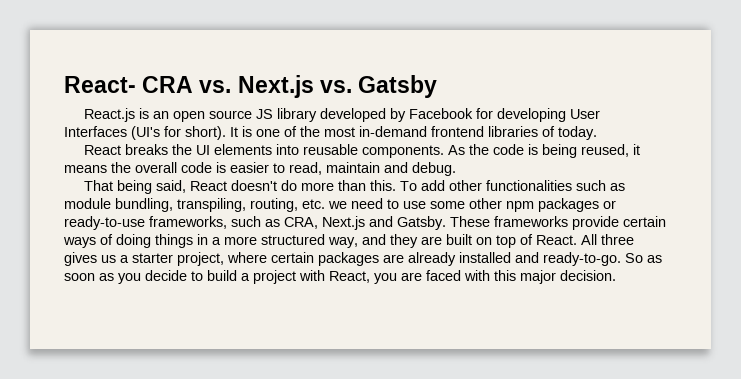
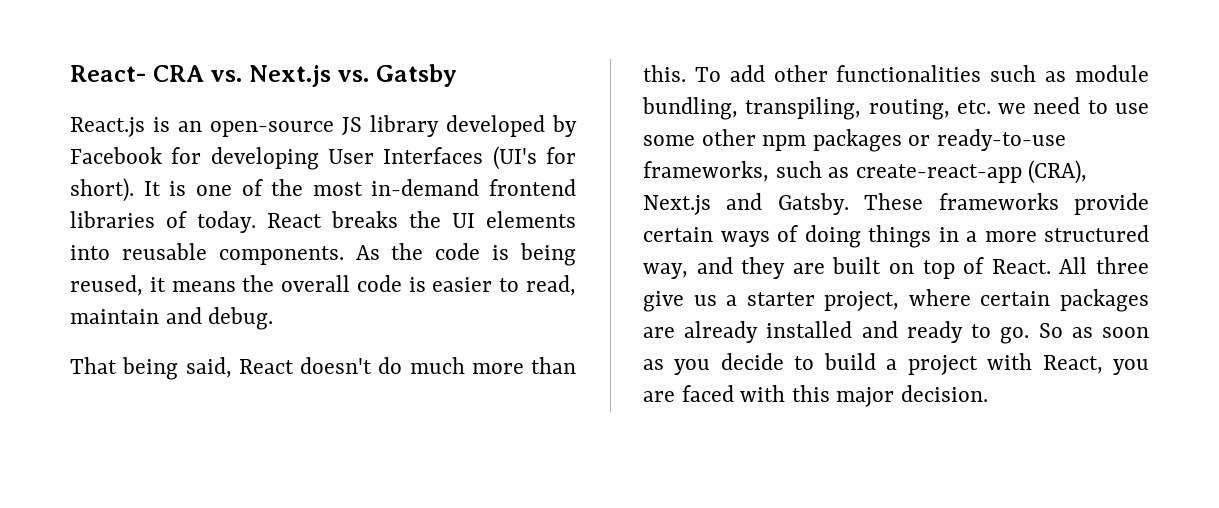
- React.js is an open source JS library developed by Facebook for developing User Interfaces (UI's for short).
+ React.js is an open-source JS library developed by Facebook for developing User Interfaces (UI's for short).
- It is one of the most in-demand frontend libraries of today.
- React breaks the UI elements into reusable components.
+ It is one of the most in-demand frontend libraries of today. React breaks the UI elements into reusable components.
- That being said, React doesn't do more than this.
+ That being said, React doesn't do much more than this.
- To add other functionalities such as module bundling, transpiling, routing, etc. we need to use some other npm packages or ready-to-use frameworks, such as CRA, Next.js and Gatsby.
+ To add other functionalities such as module bundling, transpiling, routing, etc. we need to use some other npm packages or ready-to-use frameworks, such as create-react-app (CRA), Next.js and Gatsby.
- All three gives us a starter project, where certain packages are already installed and ready-to-go.
+ All three give us a starter project, where certain packages are already installed and ready to go.

